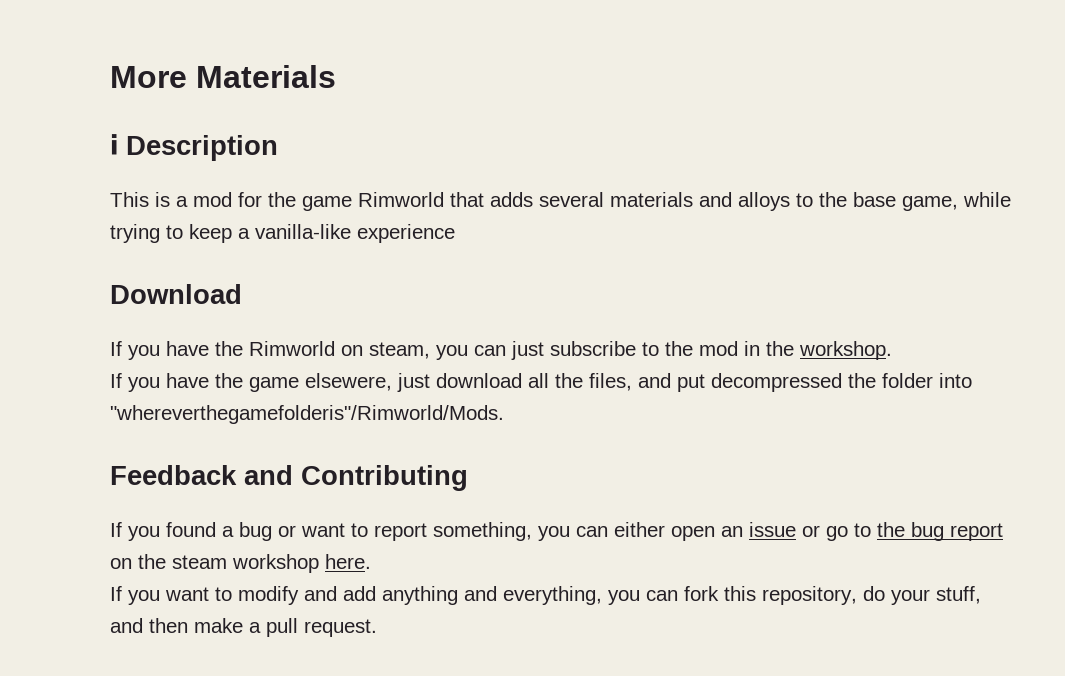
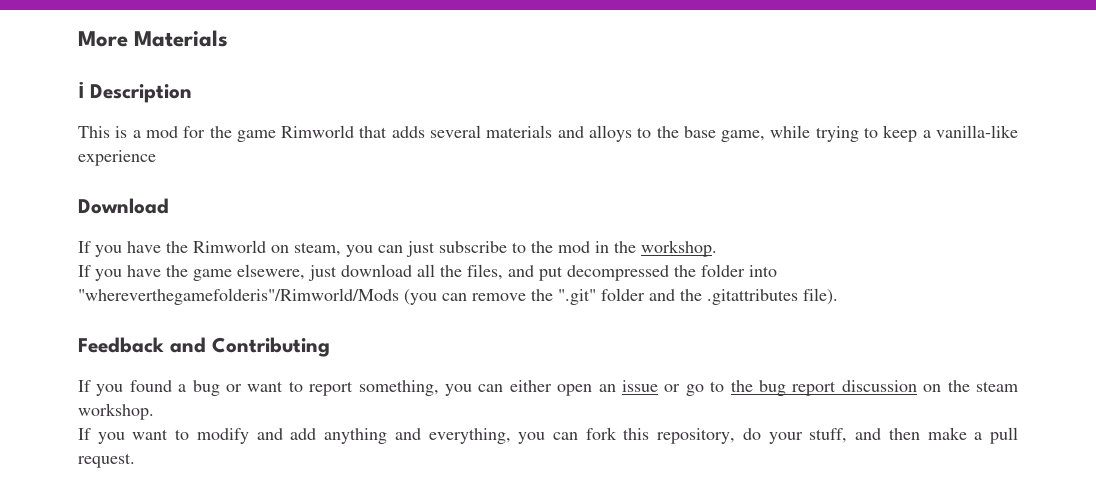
- If you have the game elsewere, just download all the files, and put decompressed the folder into "whereverthegamefolderis"/Rimworld/Mods.
+ If you have the game elsewere, just download all the files, and put decompressed the folder into "whereverthegamefolderis"/Rimworld/Mods (you can remove the ".git" folder and the .gitattributes file).
- If you found a bug or want to report something, you can either open an issue or go to the bug report on the steam workshop here.
+ If you found a bug or want to report something, you can either open an issue or go to the bug report discussion on the steam workshop.

